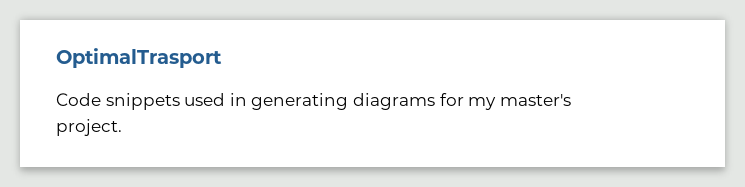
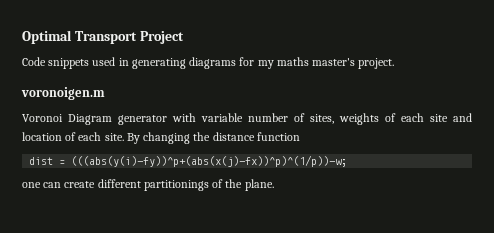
- OptimalTrasport
+ Optimal Transport Project
- Code snippets used in generating diagrams for my master's project.
+ Code snippets used in generating diagrams for my maths master's project.
+ voronoigen.m
+ Voronoi Diagram generator with variable number of sites, weights of each site and location of each site. By changing the distance function
+ dist = (((abs(y(i)-fy))^p+(abs(x(j)-fx))^p)^(1/p))-w;
+ one can create different partitionings of the plane.

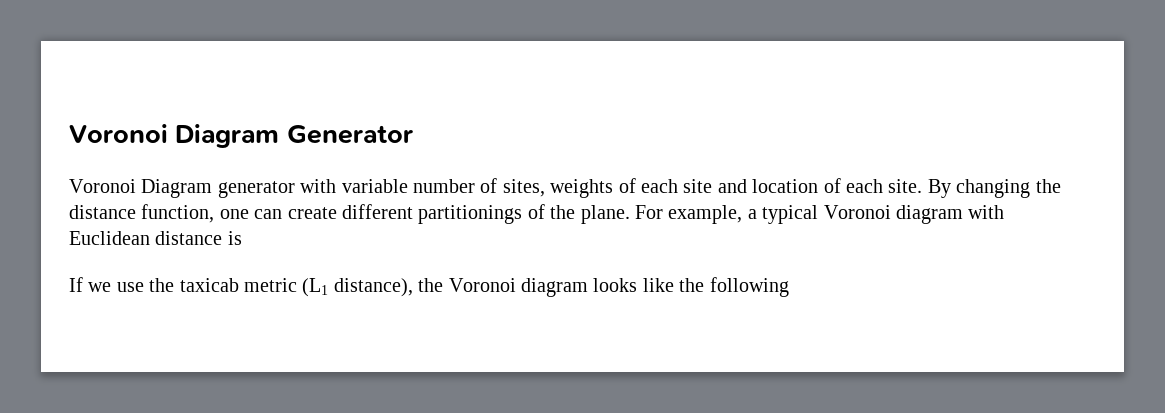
- Optimal Transport Project
- Code snippets used in generating diagrams for my maths master's project.
- voronoigen.m
+ Voronoi Diagram Generator
- By changing the distance function
- dist = (((abs(y(i)-fy))^p+(abs(x(j)-fx))^p)^(1/p))-w;
- one can create different partitionings of the plane.
+ By changing the distance function, one can create different partitionings of the plane.
+ For example, a typical Voronoi diagram with Euclidean distance is
+ If we use the taxicab metric (L1 distance), the Voronoi diagram looks like the following

